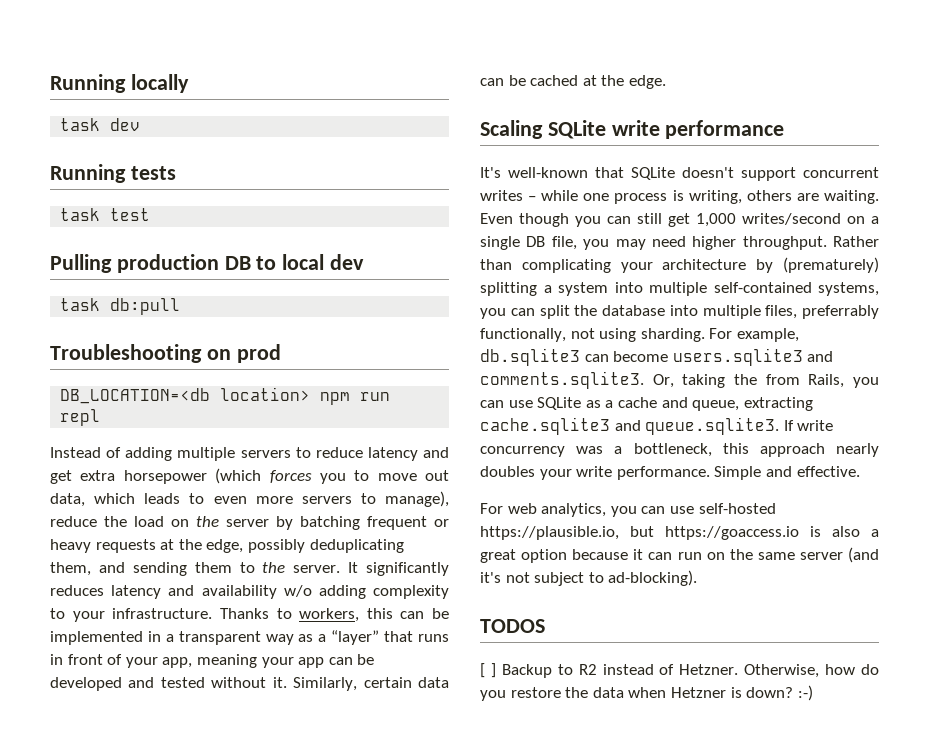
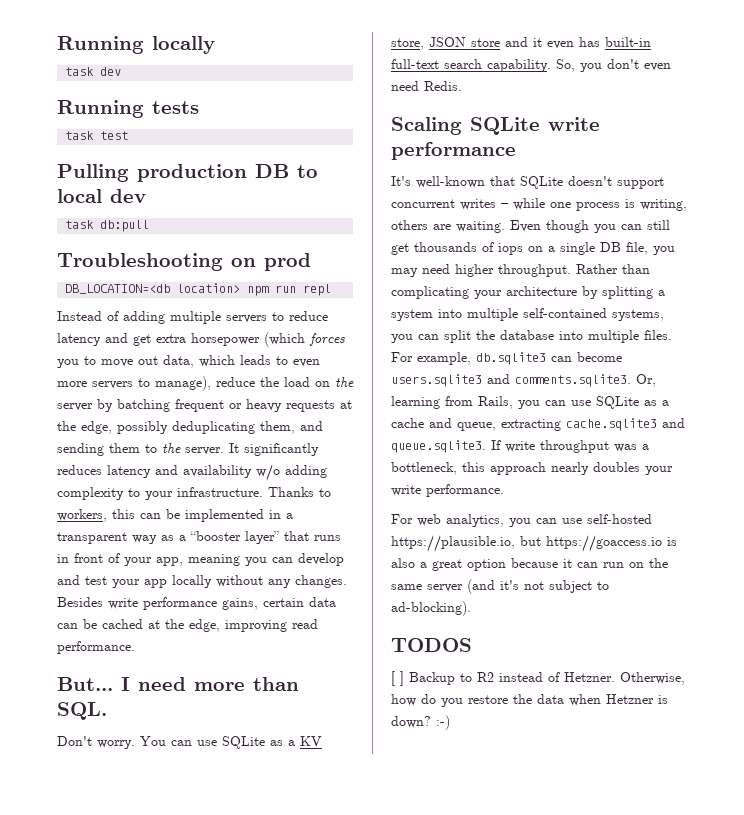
- Thanks to workers, this can be implemented in a transparent way as a “layer” that runs in front of your app, meaning your app can be developed and tested without it. Similarly, certain data can be cached at the edge.
+ Thanks to workers, this can be implemented in a transparent way as a “booster layer” that runs in front of your app, meaning you can develop and test your app locally without any changes. Besides write performance gains, certain data can be cached at the edge, improving read performance.
+ But... I need more than SQL.
+ Don't worry. You can use SQLite as a KV store, JSON store and it even has built-in full-text search capability. So, you don't even need Redis.
- Even though you can still get 1,000 writes/second on a single DB file, you may need higher throughput.
+ Even though you can still get thousands of iops on a single DB file, you may need higher throughput.
- Rather than complicating your architecture by (prematurely) splitting a system into multiple self-contained systems, you can split the database into multiple files, preferrably functionally, not using sharding.
+ Rather than complicating your architecture by splitting a system into multiple self-contained systems, you can split the database into multiple files.
- For example, db.sqlite3 can become users.sqlite3 and comments.sqlite3. Or, taking the from Rails, you can use SQLite as a cache and queue, extracting cache.sqlite3 and queue.sqlite3. If write concurrency was a bottleneck, this approach nearly doubles your write performance. Simple and effective.
+ For example, db.sqlite3 can become users.sqlite3 and comments.sqlite3. Or, learning from Rails, you can use SQLite as a cache and queue, extracting cache.sqlite3 and queue.sqlite3. If write throughput was a bottleneck, this approach nearly doubles your write performance.

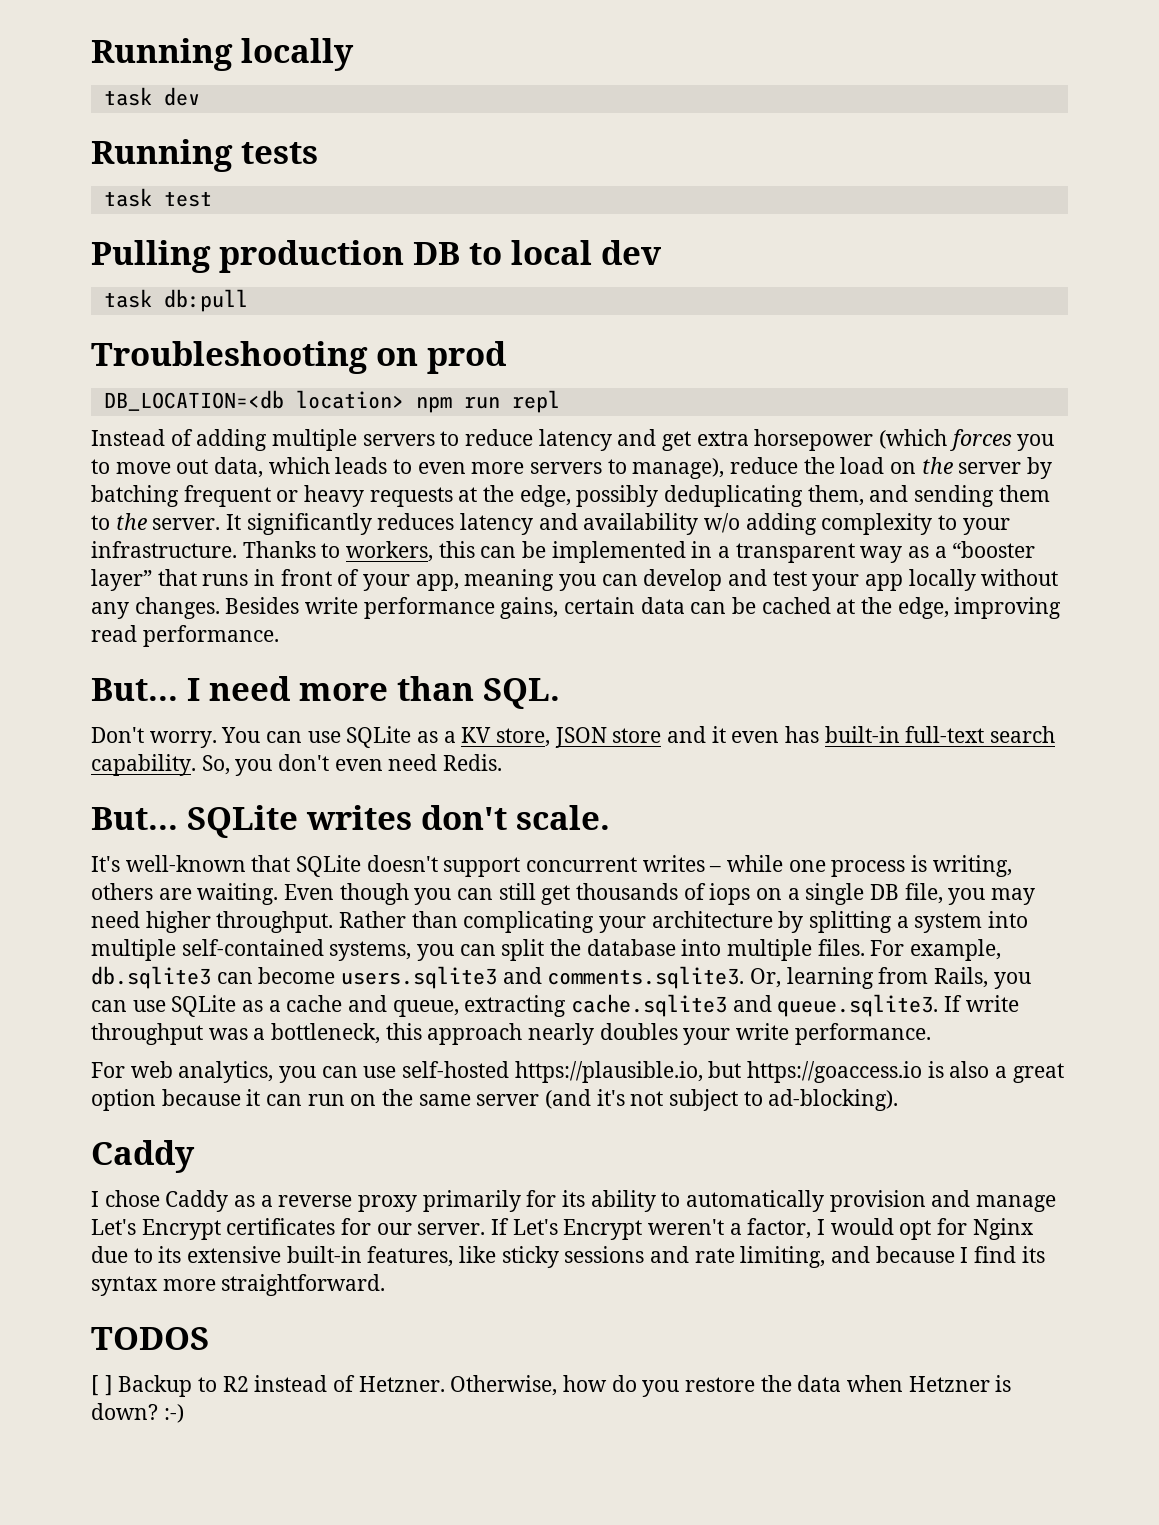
- Scaling SQLite write performance
+ But... SQLite writes don't scale.
  For web analytics, you can use self-hosted https://plausible.io, but https://goaccess.io is also a great option because it can run on the same server (and it's not subject to ad-blocking).
+ Caddy
+ I chose Caddy as a reverse proxy primarily for its ability to automatically provision and manage Let's Encrypt certificates for our server. If Let's Encrypt weren't a factor, I would opt for Nginx due to its extensive built-in features, like sticky sessions and rate limiting, and because I find its syntax more straightforward.

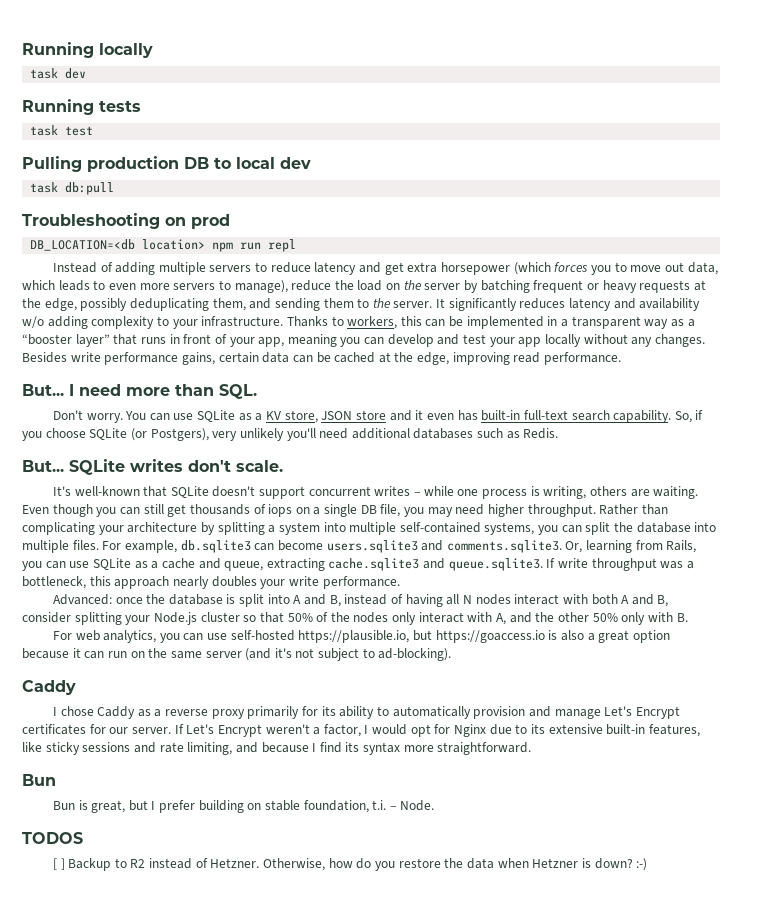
- So, you don't even need Redis.
+ So, if you choose SQLite (or Postgers), very unlikely you'll need additional databases such as Redis.
+ Advanced: once the database is split into A and B, instead of having all N nodes interact with both A and B, consider splitting your Node.js cluster so that 50% of the nodes only interact with A, and the other 50% only with B.
  If Let's Encrypt weren't a factor, I would opt for Nginx due to its extensive built-in features, like sticky sessions and rate limiting, and because I find its syntax more straightforward.
+ Bun
+ Bun is great, but I prefer building on stable foundation, t.i. – Node.

